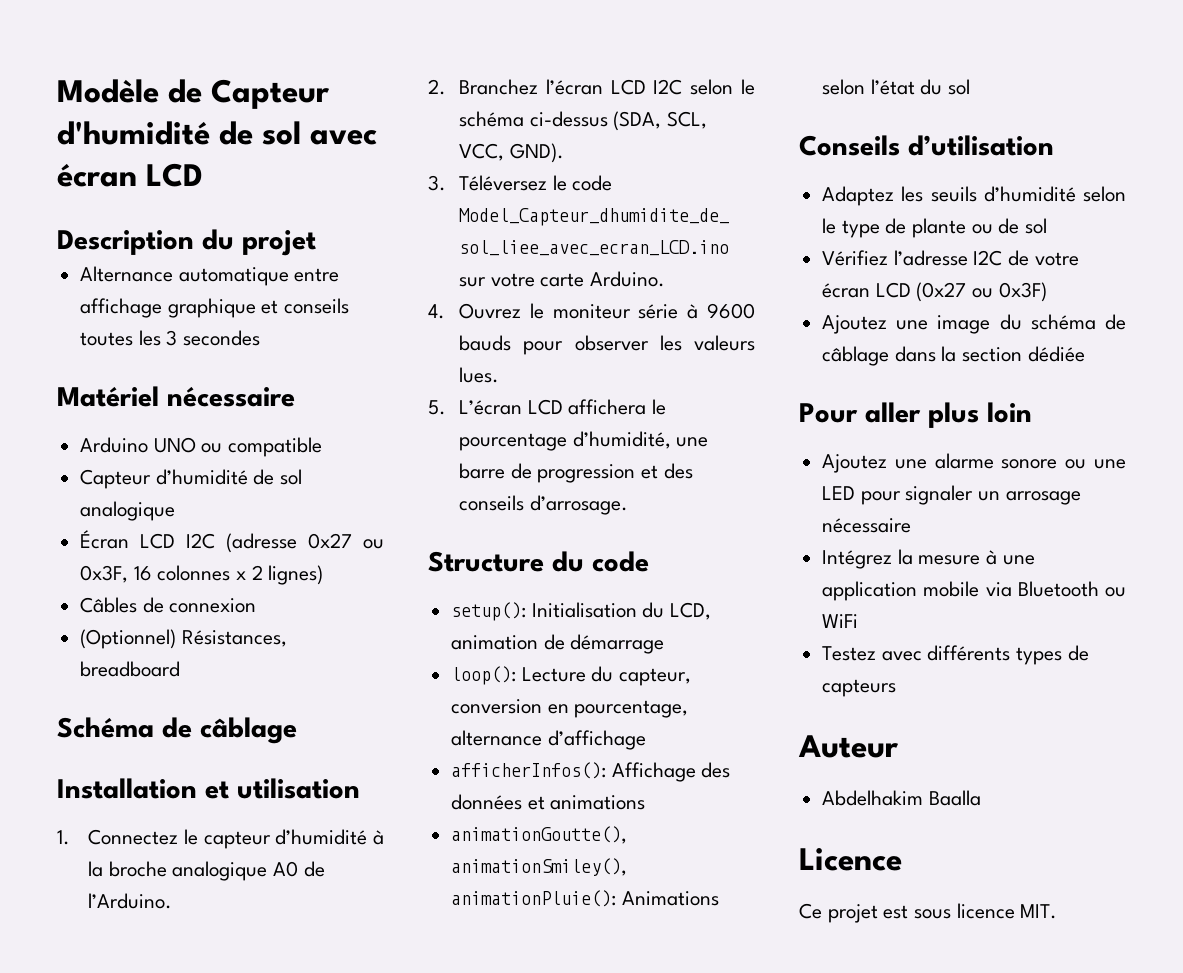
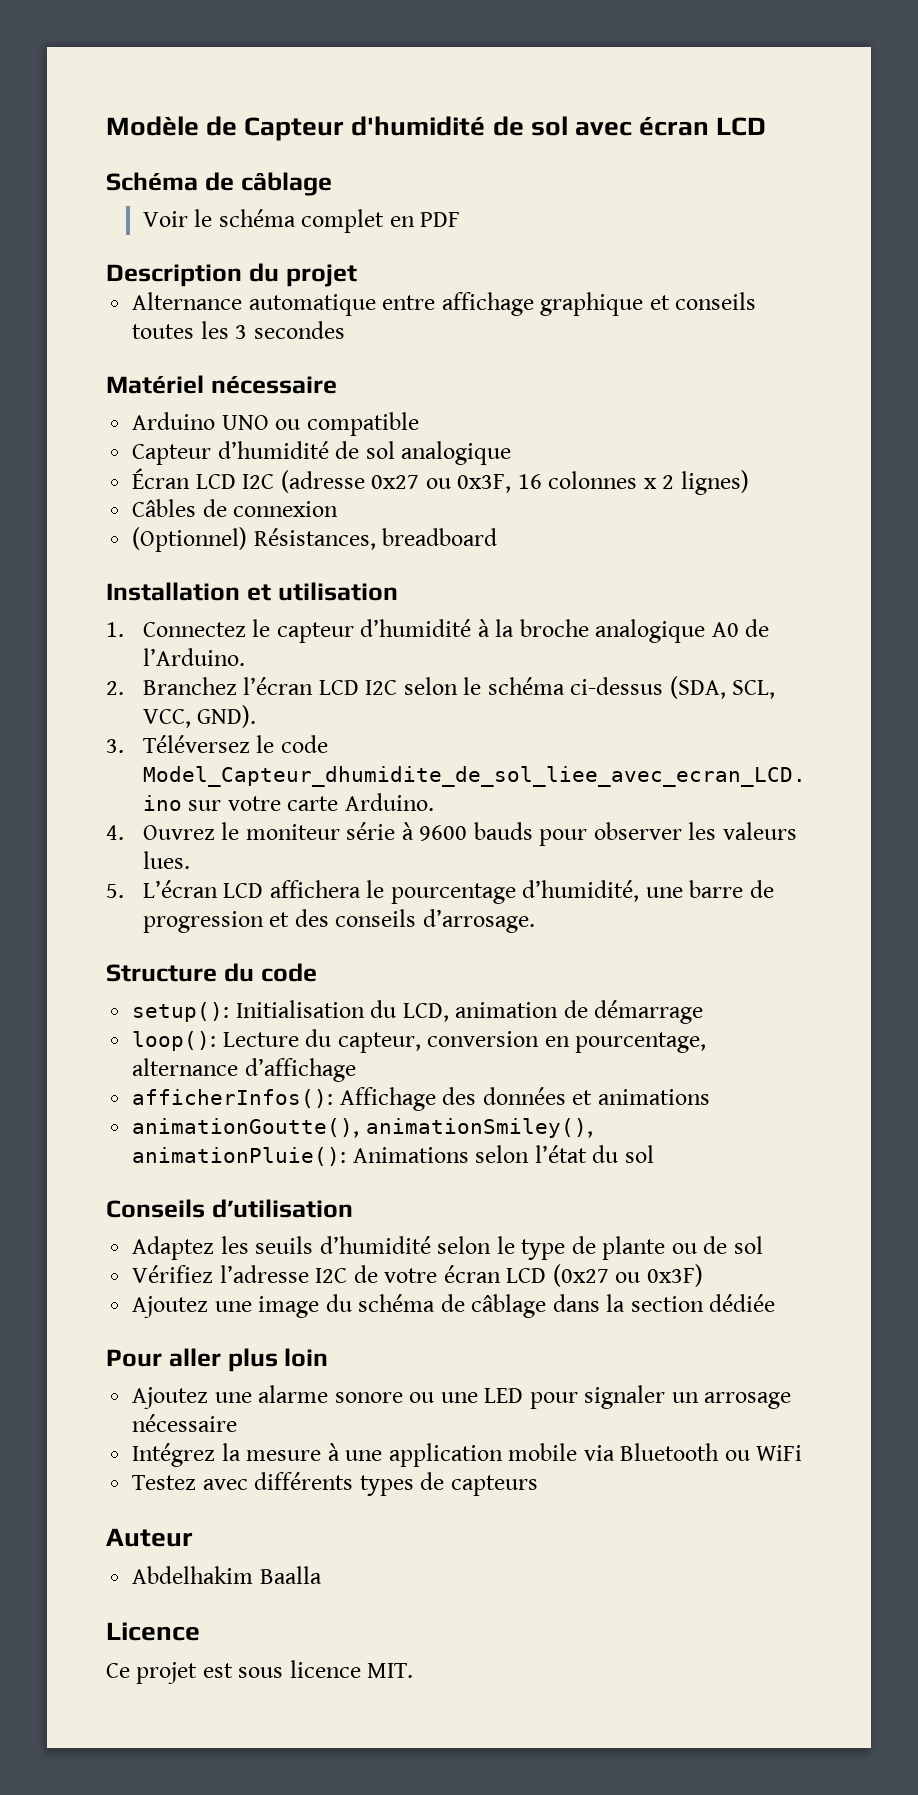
+ Schéma de câblage
+ Voir le schéma complet en PDF
- Schéma de câblage

